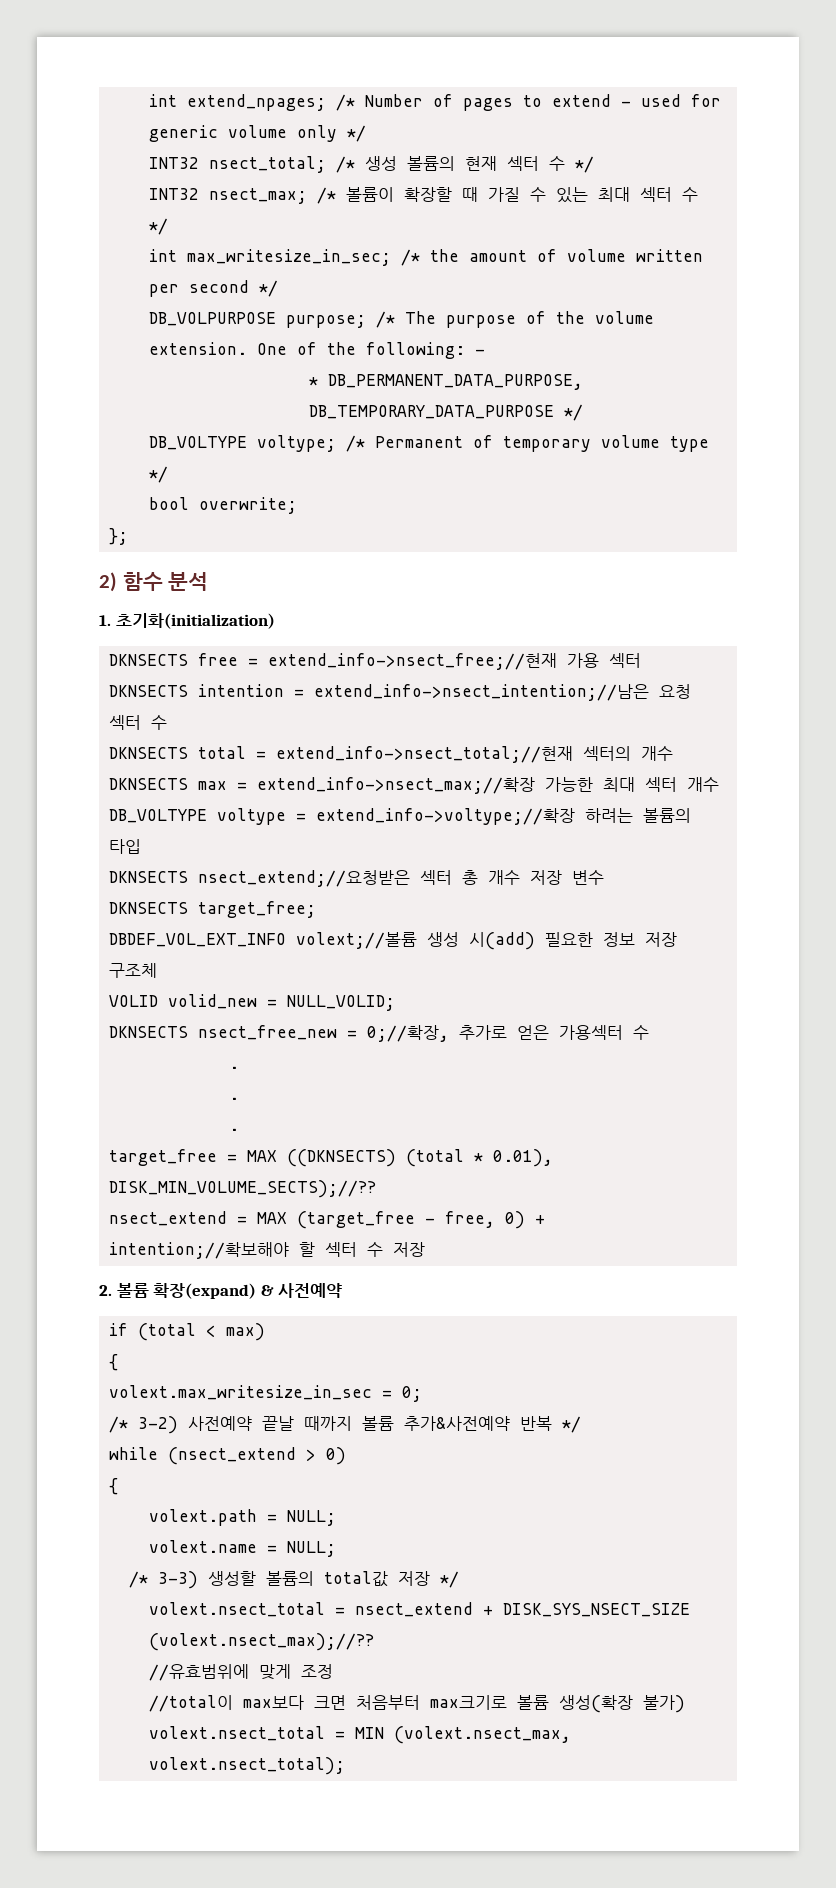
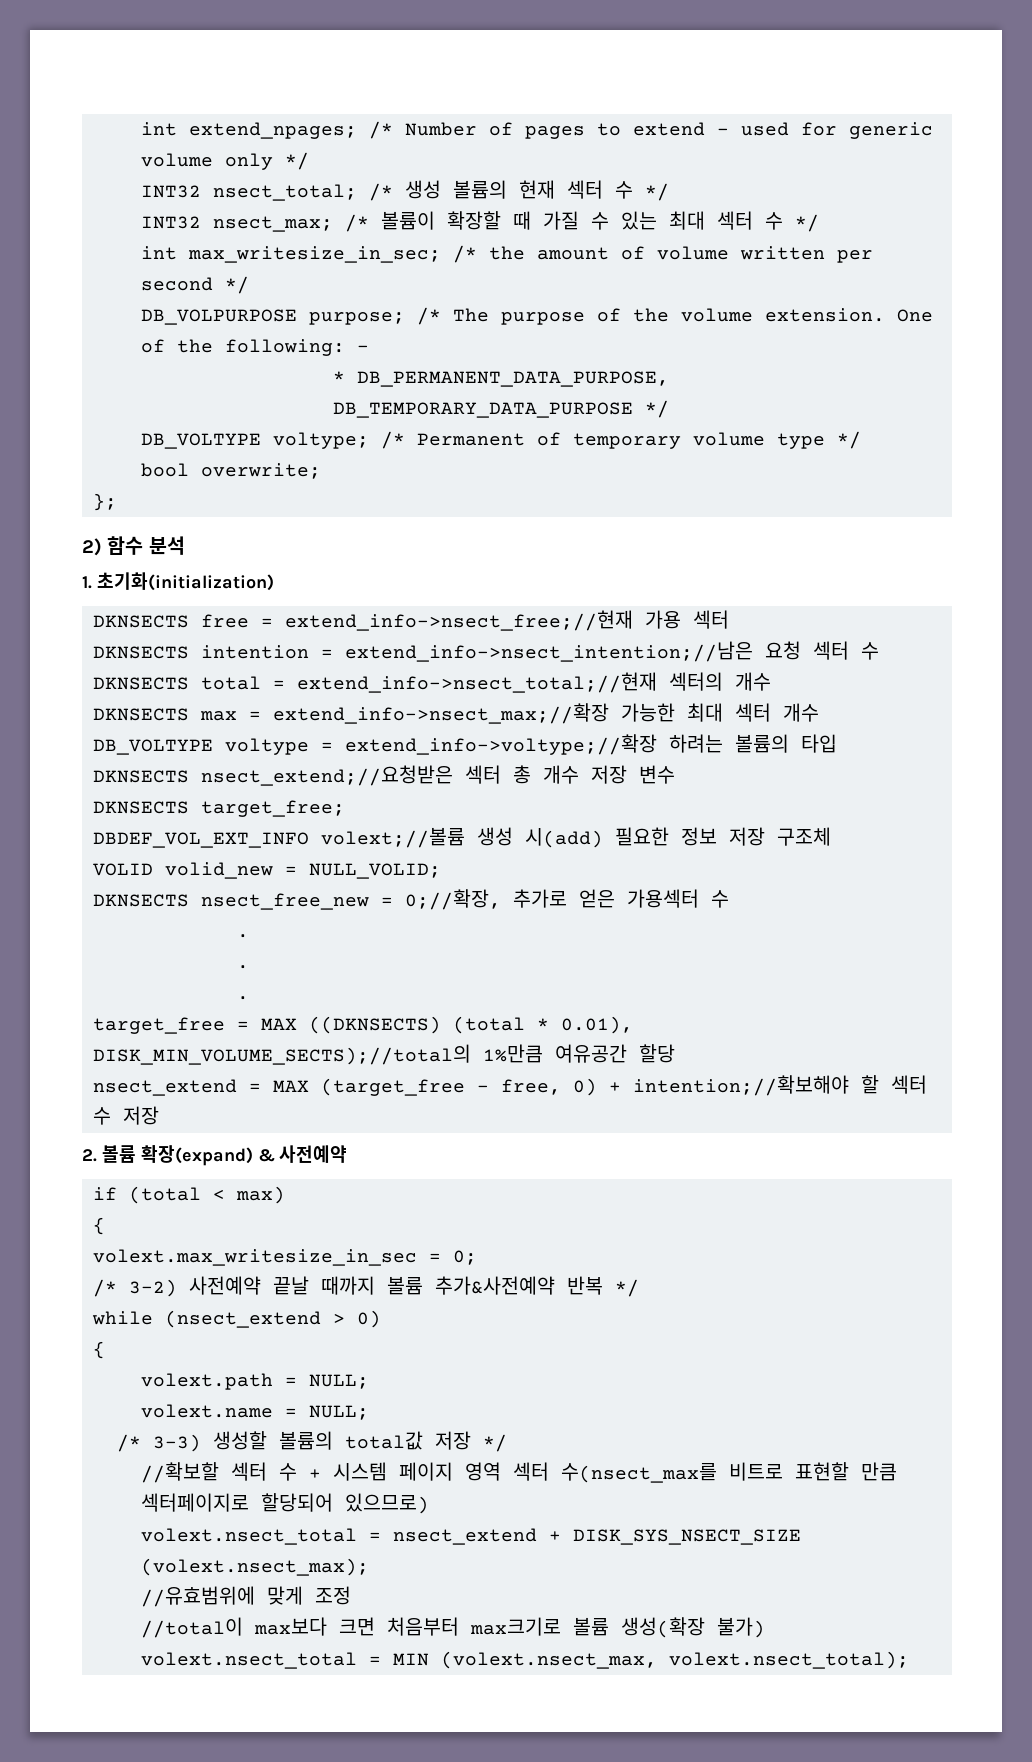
- target_free = MAX ((DKNSECTS) (total * 0.01), DISK_MIN_VOLUME_SECTS);//??
+ target_free = MAX ((DKNSECTS) (total * 0.01), DISK_MIN_VOLUME_SECTS);//total의 1%만큼 여유공간 할당
+ //확보할 섹터 수 + 시스템 페이지 영역 섹터 수(nsect_max를 비트로 표현할 만큼 섹터페이지로 할당되어 있으므로)
- volext.nsect_total = nsect_extend + DISK_SYS_NSECT_SIZE (volext.nsect_max);//??
+ volext.nsect_total = nsect_extend + DISK_SYS_NSECT_SIZE (volext.nsect_max);

